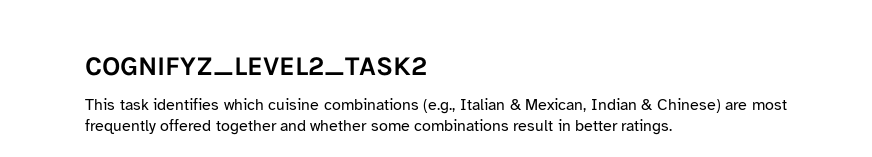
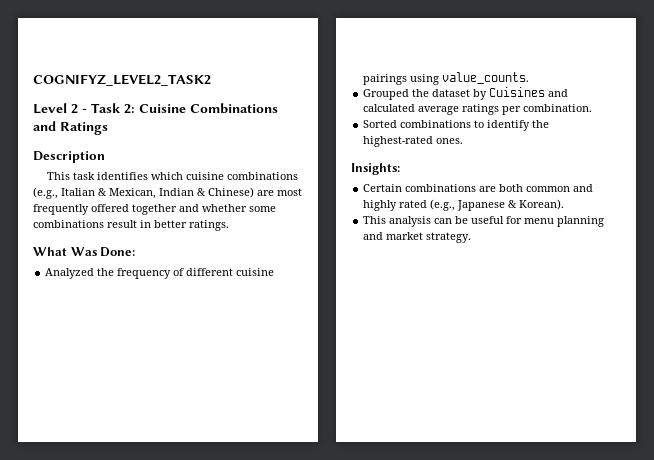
+ Level 2 - Task 2: Cuisine Combinations and Ratings
+ Description
+ What Was Done:
+ Analyzed the frequency of different cuisine pairings using value_counts.
+ Grouped the dataset by Cuisines and calculated average ratings per combination.
+ Sorted combinations to identify the highest-rated ones.
+ Insights:
+ Certain combinations are both common and highly rated (e.g., Japanese & Korean).
+ This analysis can be useful for menu planning and market strategy.

